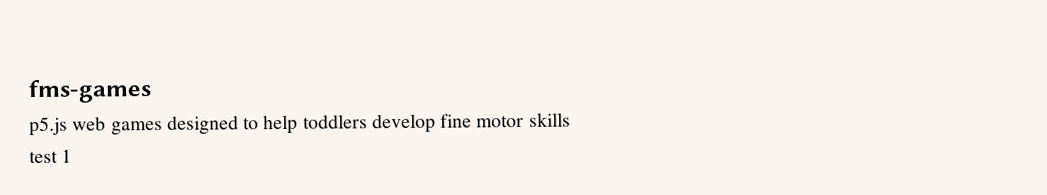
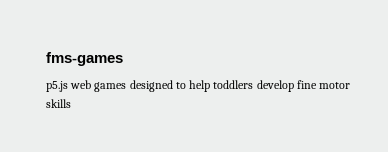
- test 1

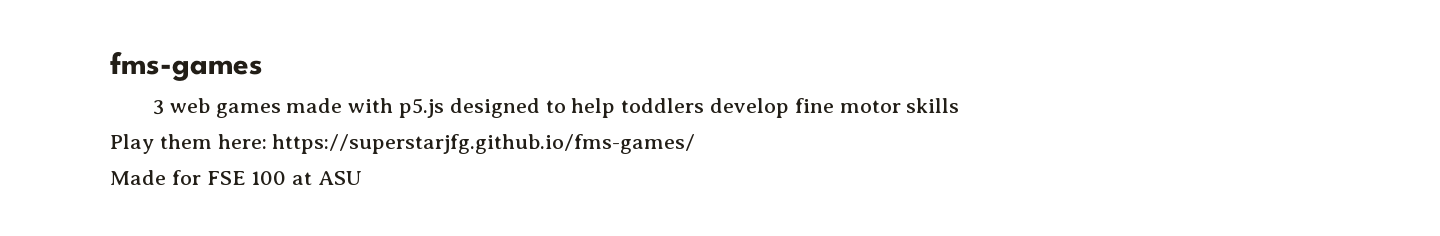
- p5.js web games designed to help toddlers develop fine motor skills
+ 3 web games made with p5.js designed to help toddlers develop fine motor skills
+ Play them here: https://superstarjfg.github.io/fms-games/
+ Made for FSE 100 at ASU

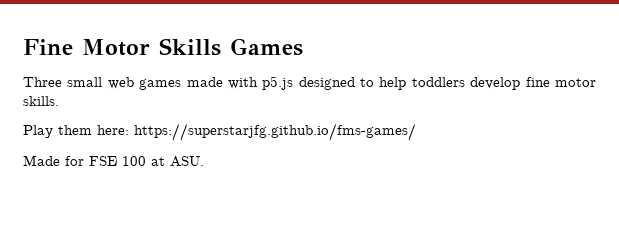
- fms-games
- 3 web games made with p5.js designed to help toddlers develop fine motor skills
+ Fine Motor Skills Games
+ Three small web games made with p5.js designed to help toddlers develop fine motor skills.
- Made for FSE 100 at ASU
+ Made for FSE 100 at ASU.

